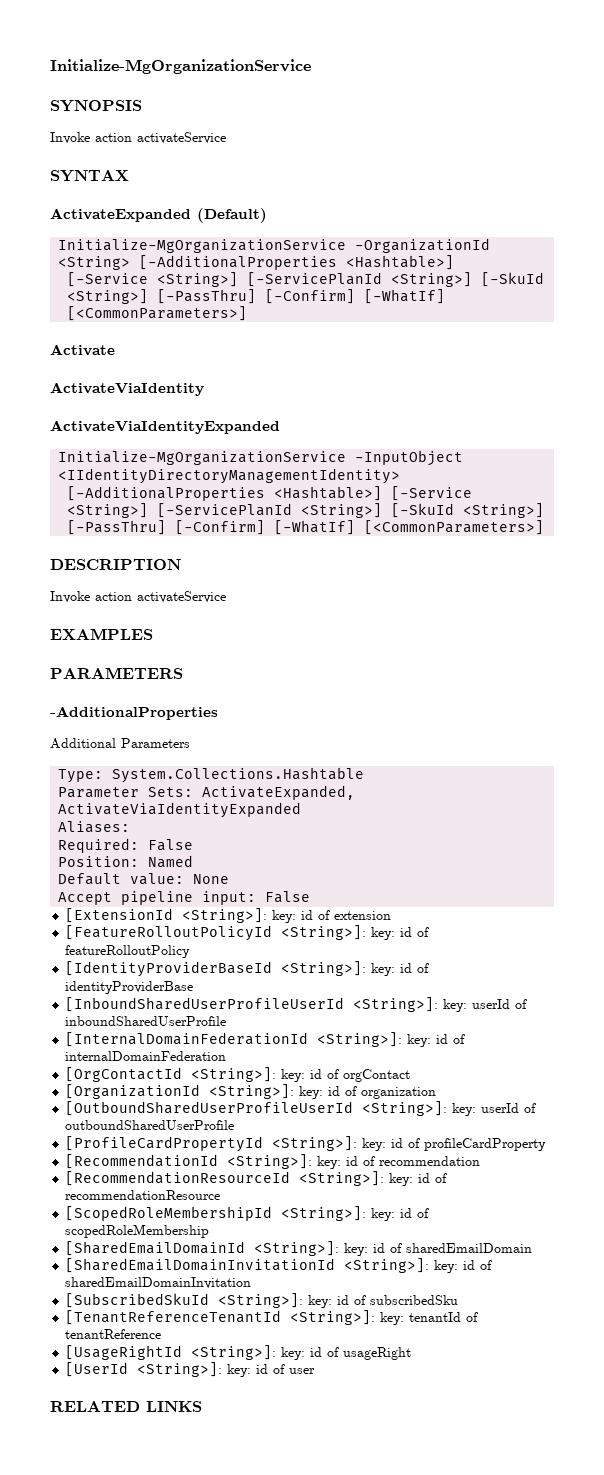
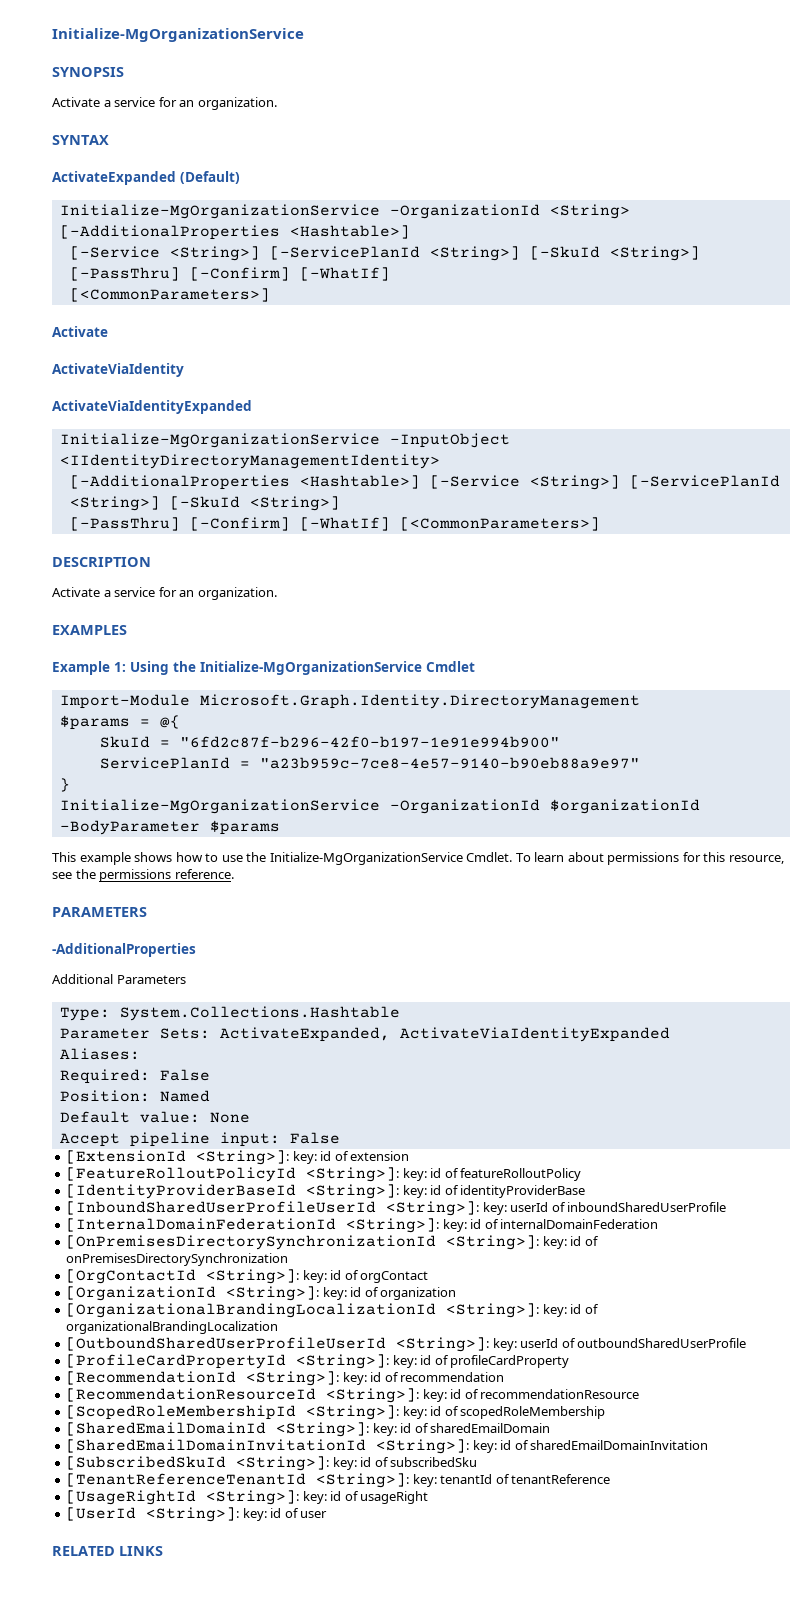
  SYNOPSIS
- Invoke action activateService
+ Activate a service for an organization.
  DESCRIPTION
- Invoke action activateService
+ Activate a service for an organization.
  EXAMPLES
+ Example 1: Using the Initialize-MgOrganizationService Cmdlet
+ Import-Module Microsoft.Graph.Identity.DirectoryManagement
+ $params = @{
+ SkuId = "6fd2c87f-b296-42f0-b197-1e91e994b900"
+ ServicePlanId = "a23b959c-7ce8-4e57-9140-b90eb88a9e97"
+ }
+ Initialize-MgOrganizationService -OrganizationId $organizationId -BodyParameter $params
+ This example shows how to use the Initialize-MgOrganizationService Cmdlet. To learn about permissions for this resource, see the permissions reference.
+ [OnPremisesDirectorySynchronizationId <String>]: key: id of onPremisesDirectorySynchronization
+ [OrganizationalBrandingLocalizationId <String>]: key: id of organizationalBrandingLocalization

